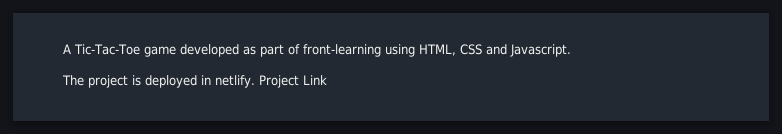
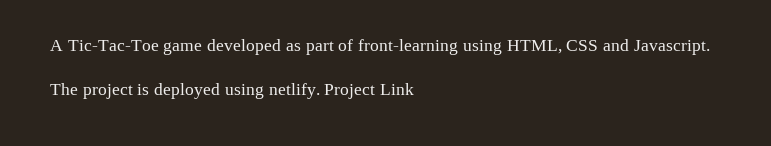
- The project is deployed in netlify.
+ The project is deployed using netlify.

